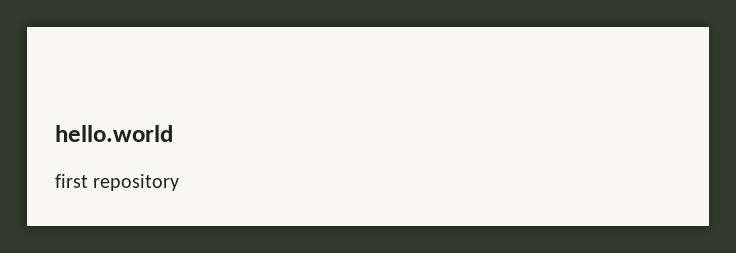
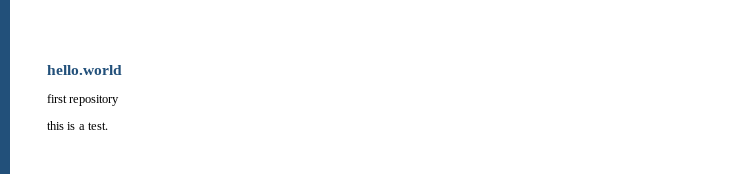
+ this is a test.

